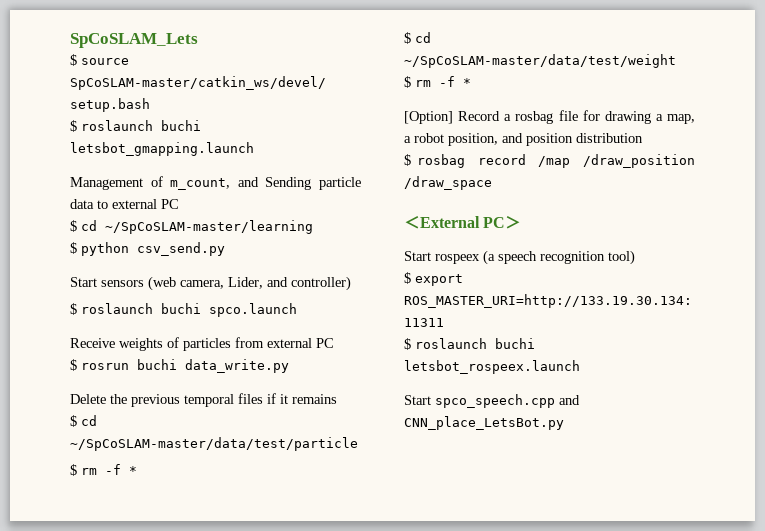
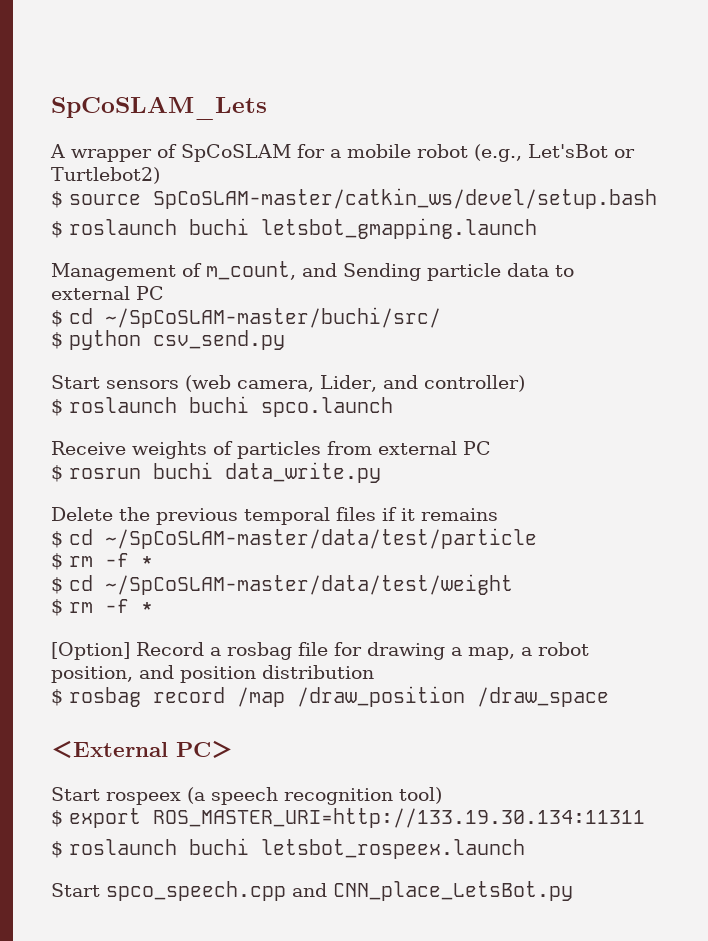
+ A wrapper of SpCoSLAM for a mobile robot (e.g., Let'sBot or Turtlebot2)
- $ cd ~/SpCoSLAM-master/learning
+ $ cd ~/SpCoSLAM-master/buchi/src/

